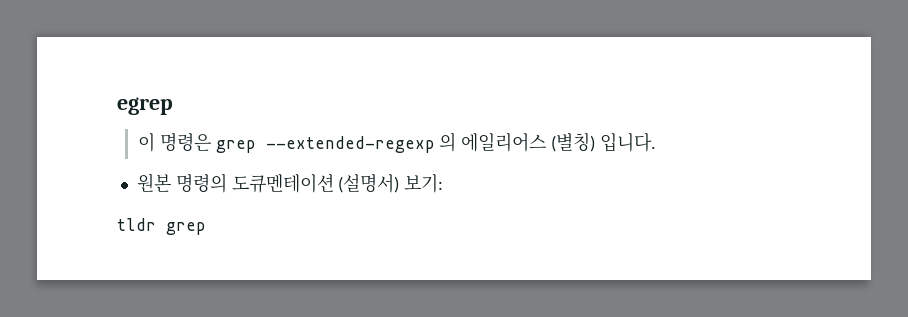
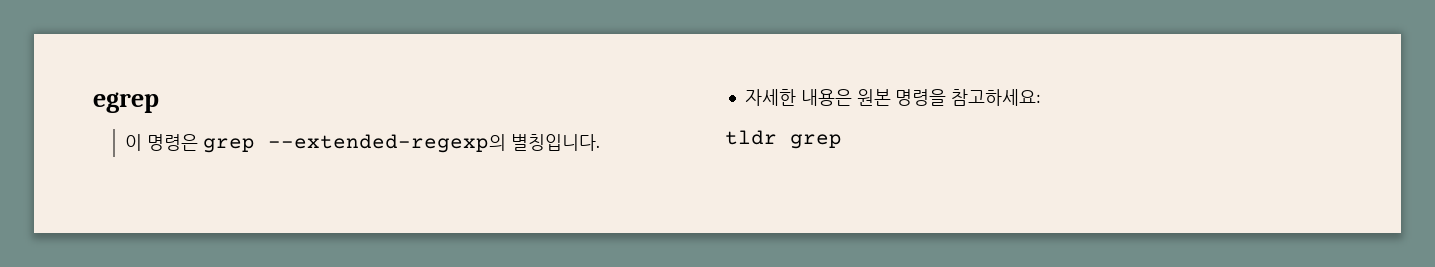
- 이 명령은 grep --extended-regexp 의 에일리어스 (별칭) 입니다.
- 원본 명령의 도큐멘테이션 (설명서) 보기:
+ 이 명령은 grep --extended-regexp의 별칭입니다.
+ 자세한 내용은 원본 명령을 참고하세요:

